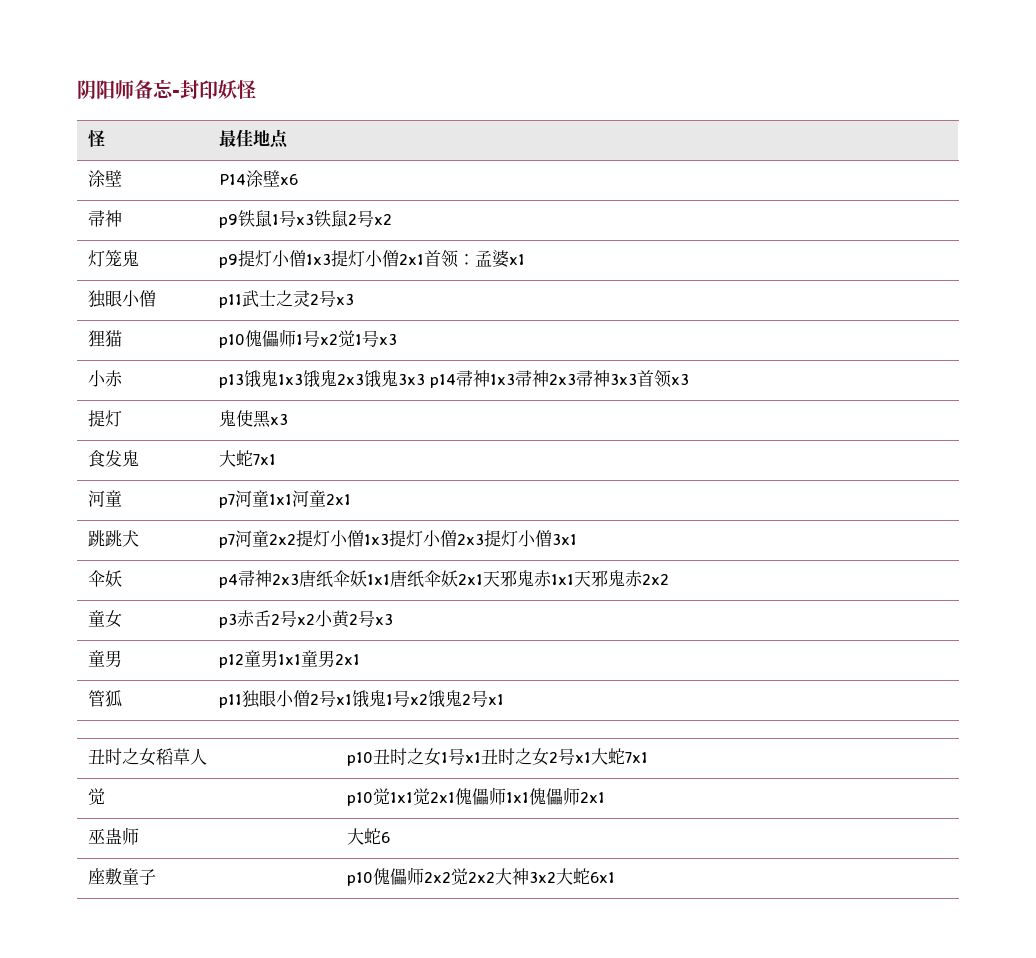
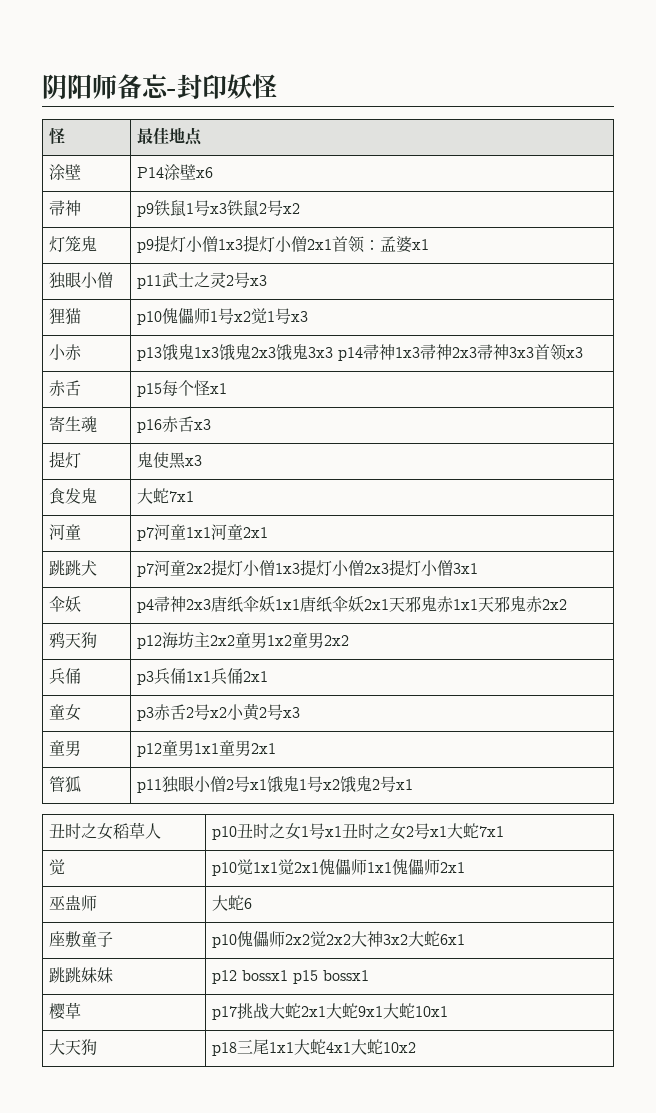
+ 赤舌 | p15每个怪x1
+ 寄生魂 | p16赤舌x3
+ 鸦天狗 | p12海坊主2x2童男1x2童男2x2
+ 兵俑 | p3兵俑1x1兵俑2x1
+ 跳跳妹妹 | p12 bossx1 p15 bossx1
+ 樱草 | p17挑战大蛇2x1大蛇9x1大蛇10x1
+ 大天狗 | p18三尾1x1大蛇4x1大蛇10x2

